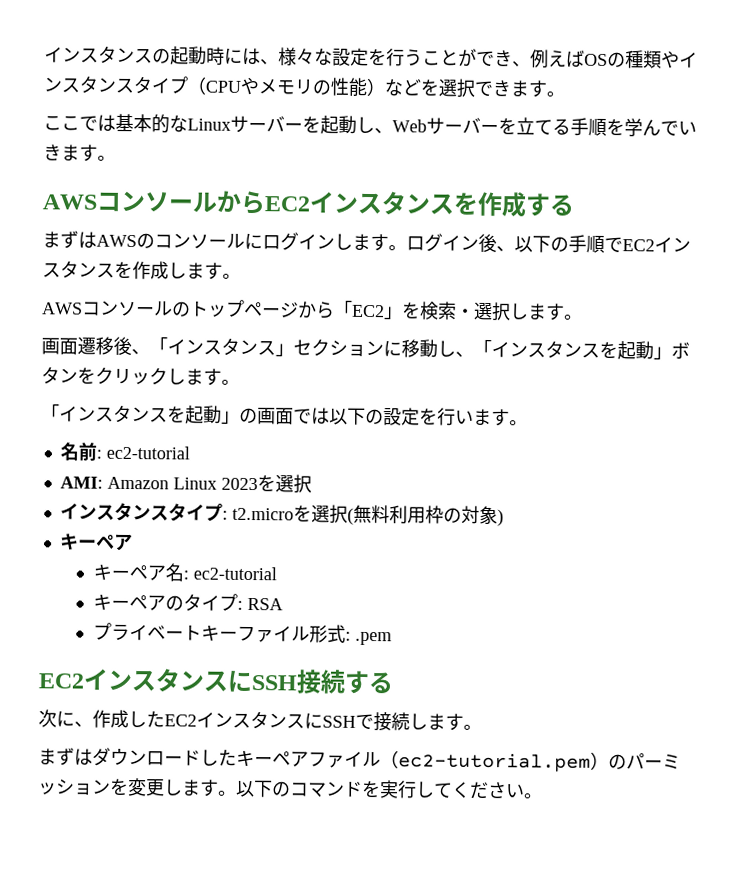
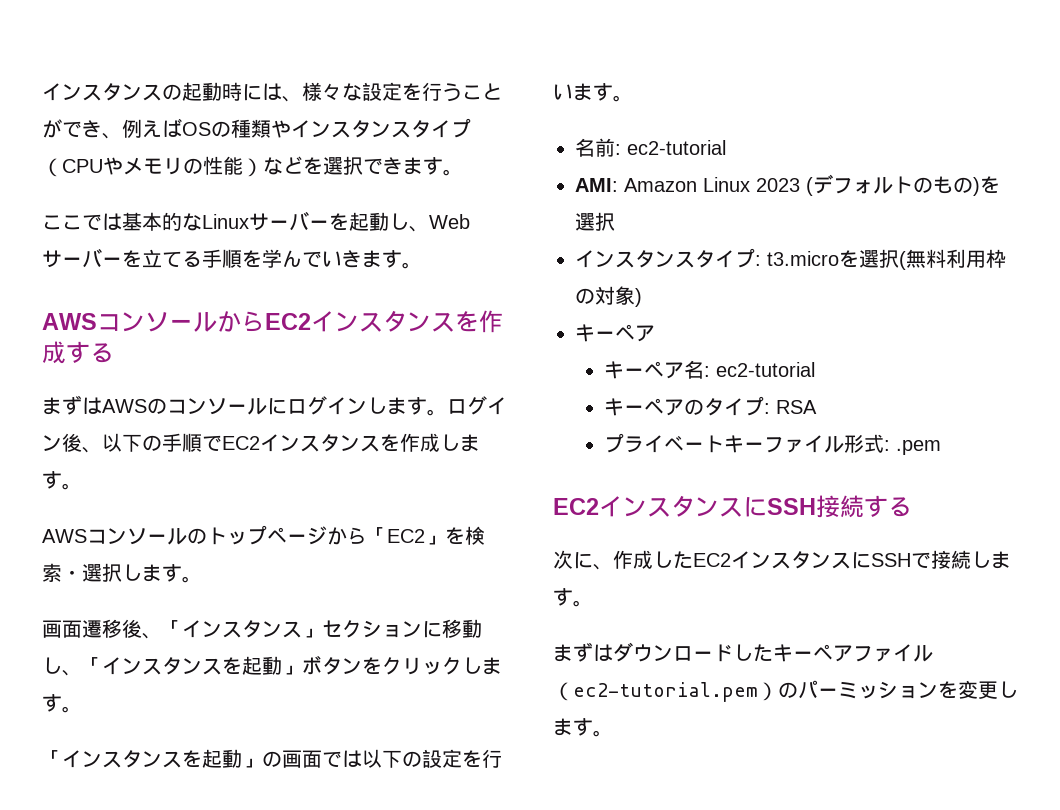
- AMI: Amazon Linux 2023を選択
+ AMI: Amazon Linux 2023 (デフォルトのもの)を選択
- インスタンスタイプ: t2.microを選択(無料利用枠の対象)
+ インスタンスタイプ: t3.microを選択(無料利用枠の対象)
- 以下のコマンドを実行してください。

